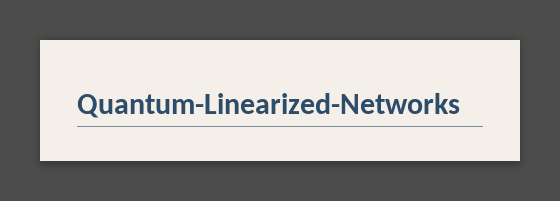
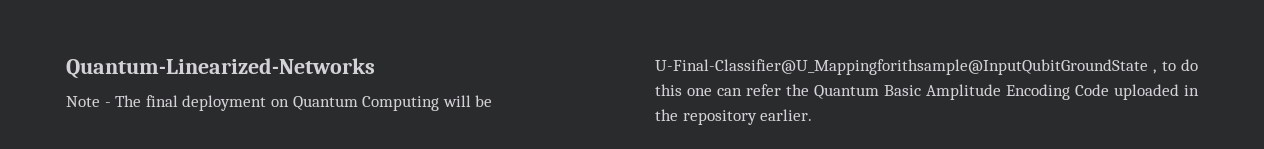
+ Note - The final deployment on Quantum Computing will be U-Final-Classifier@U_Mappingforithsample@InputQubitGroundState , to do this one can refer the Quantum Basic Amplitude Encoding Code uploaded in the repository earlier.

